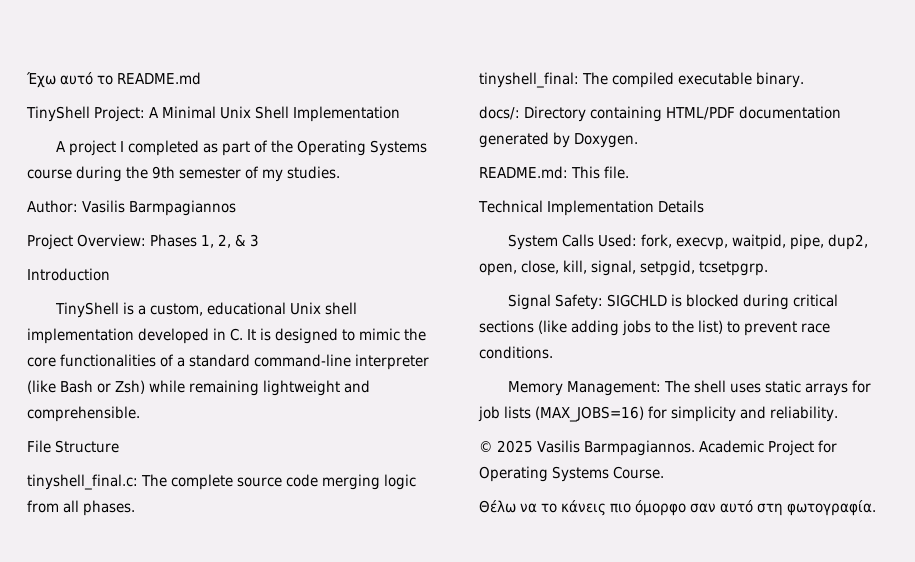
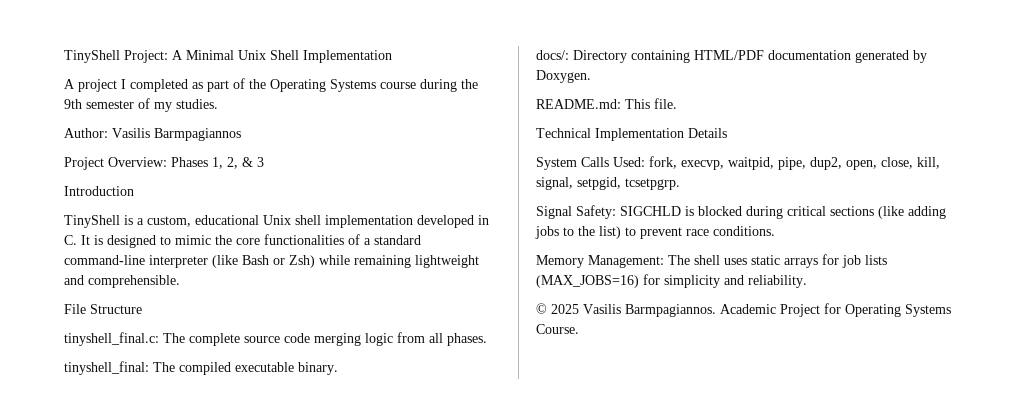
- Έχω αυτό το README.md
- Θέλω να το κάνεις πιο όμορφο σαν αυτό στη φωτογραφία.

